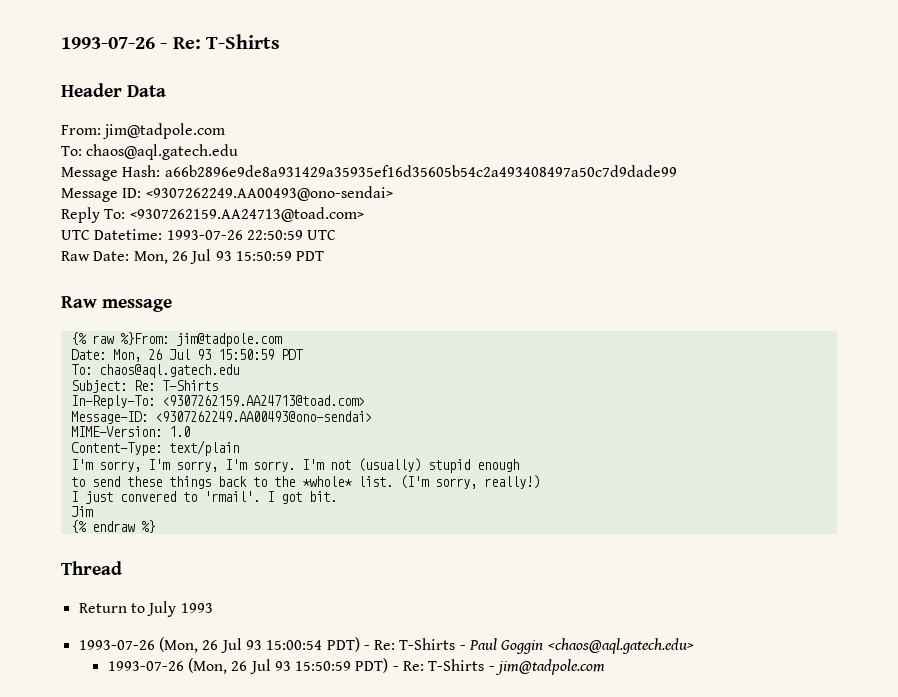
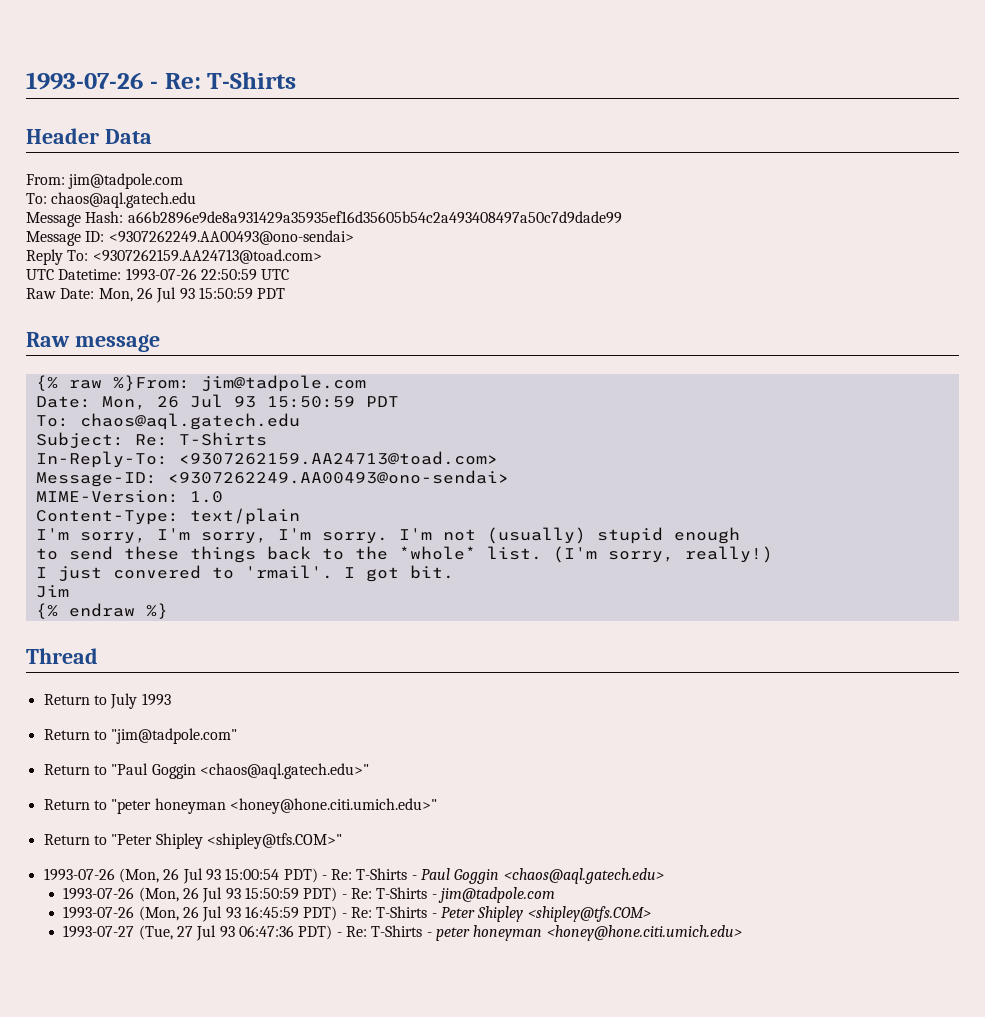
+ Return to "jim@tadpole.com"
+ Return to "Paul Goggin <chaos@aql.gatech.edu>"
+ Return to "peter honeyman <honey@hone.citi.umich.edu>"
+ Return to "Peter Shipley <shipley@tfs.COM>"
+ 1993-07-26 (Mon, 26 Jul 93 16:45:59 PDT) - Re: T-Shirts - Peter Shipley <shipley@tfs.COM>
+ 1993-07-27 (Tue, 27 Jul 93 06:47:36 PDT) - Re: T-Shirts - peter honeyman <honey@hone.citi.umich.edu>

